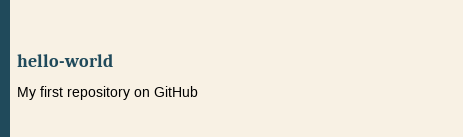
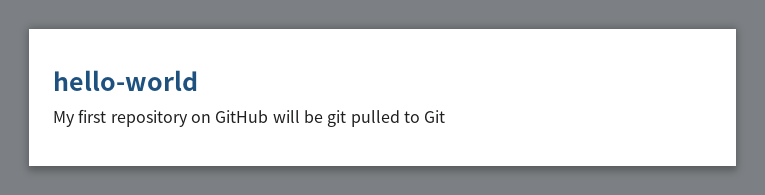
- My first repository on GitHub
+ My first repository on GitHub will be git pulled to Git

